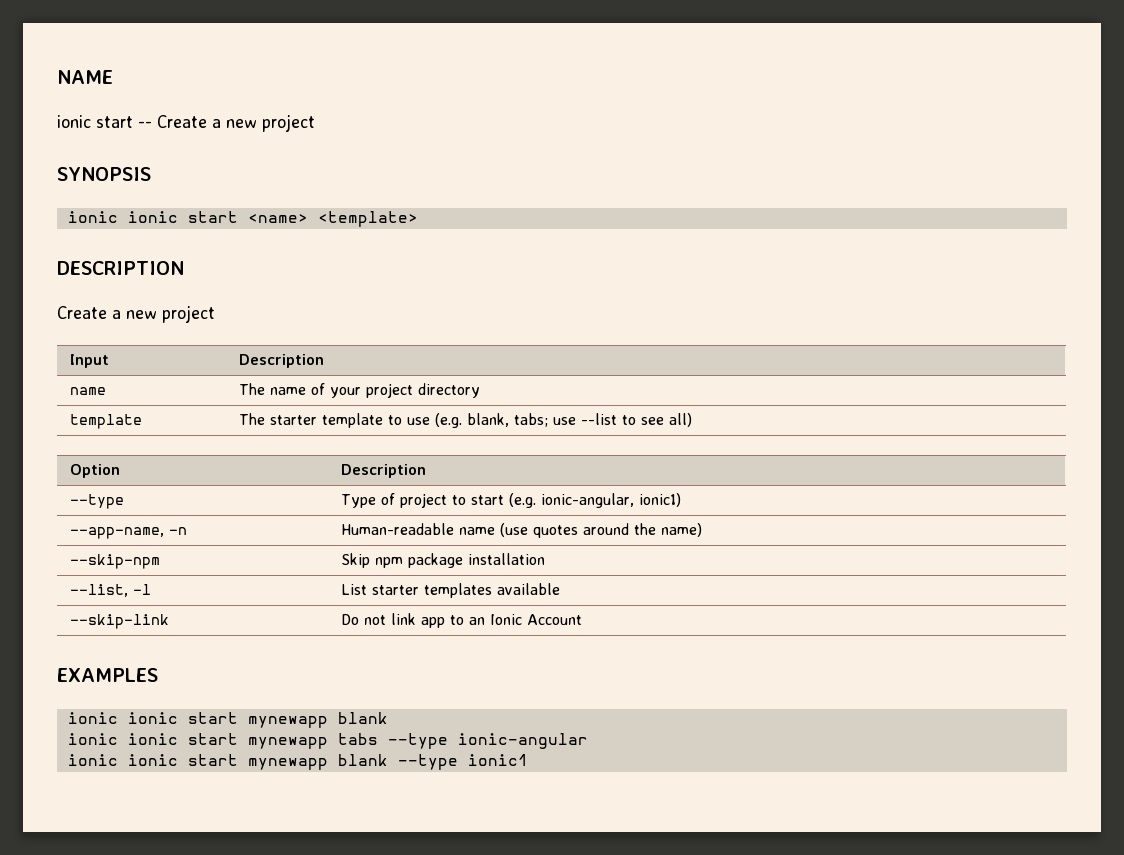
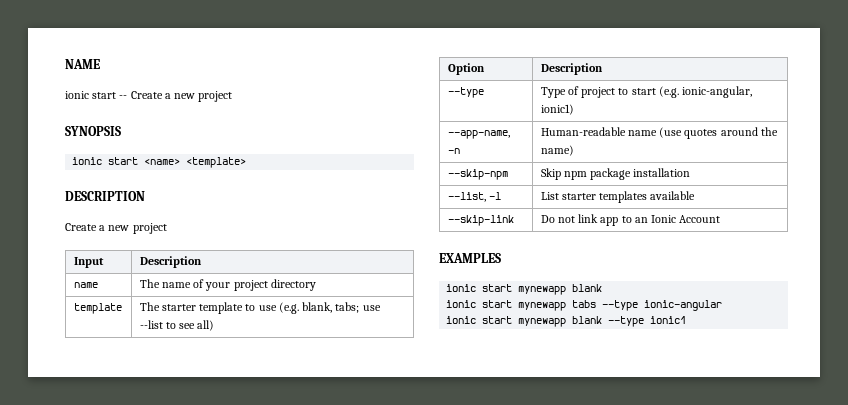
- ionic ionic start <name> <template>
+ ionic start <name> <template>
  EXAMPLES
- ionic ionic start mynewapp blank
+ ionic start mynewapp blank
- ionic ionic start mynewapp tabs --type ionic-angular
+ ionic start mynewapp tabs --type ionic-angular
- ionic ionic start mynewapp blank --type ionic1
+ ionic start mynewapp blank --type ionic1

